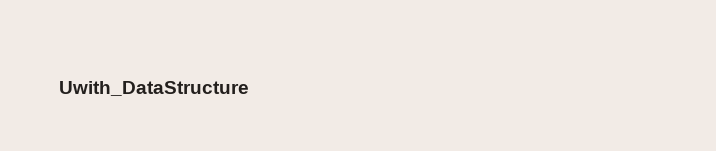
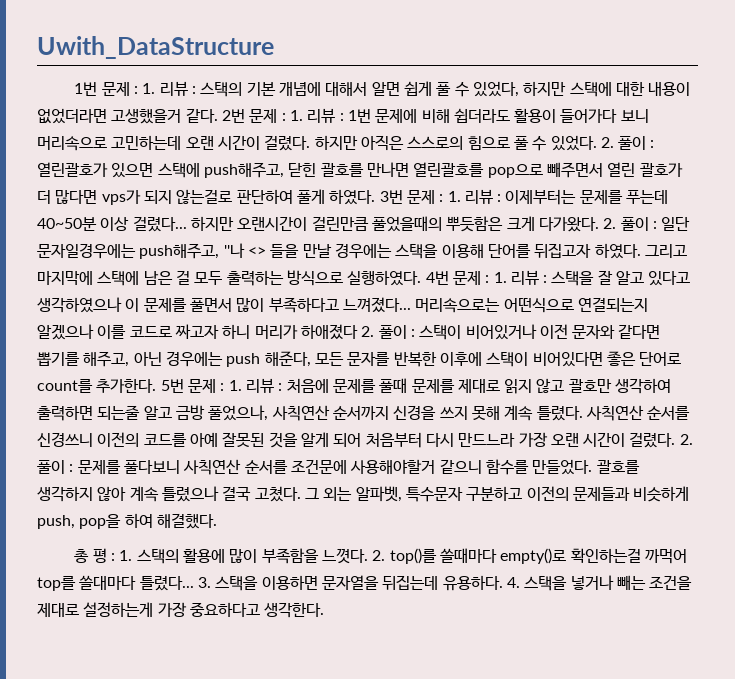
+ 1번 문제 : 1. 리뷰 : 스택의 기본 개념에 대해서 알면 쉽게 풀 수 있었다, 하지만 스택에 대한 내용이 없었더라면 고생했을거 같다. 2번 문제 : 1. 리뷰 : 1번 문제에 비해 쉽더라도 활용이 들어가다 보니 머리속으로 고민하는데 오랜 시간이 걸렸다. 하지만 아직은 스스로의 힘으로 풀 수 있었다. 2. 풀이 : 열린괄호가 있으면 스택에 push해주고, 닫힌 괄호를 만나면 열린괄호를 pop으로 빼주면서 열린 괄호가 더 많다면 vps가 되지 않는걸로 판단하여 풀게 하였다. 3번 문제 : 1. 리뷰 : 이제부터는 문제를 푸는데 40~50분 이상 걸렸다... 하지만 오랜시간이 걸린만큼 풀었을때의 뿌듯함은 크게 다가왔다. 2. 풀이 : 일단 문자일경우에는 push해주고, ''나 <> 들을 만날 경우에는 스택을 이용해 단어를 뒤집고자 하였다. 그리고 마지막에 스택에 남은 걸 모두 출력하는 방식으로 실행하였다. 4번 문제 : 1. 리뷰 : 스택을 잘 알고 있다고 생각하였으나 이 문제를 풀면서 많이 부족하다고 느껴졌다... 머리속으로는 어떤식으로 연결되는지 알겠으나 이를 코드로 짜고자 하니 머리가 하애졌다 2. 풀이 : 스택이 비어있거나 이전 문자와 같다면 뽑기를 해주고, 아닌 경우에는 push 해준다, 모든 문자를 반복한 이후에 스택이 비어있다면 좋은 단어로 count를 추가한다. 5번 문제 : 1. 리뷰 : 처음에 문제를 풀때 문제를 제대로 읽지 않고 괄호만 생각하여 출력하면 되는줄 알고 금방 풀었으나, 사칙연산 순서까지 신경을 쓰지 못해 계속 틀렸다. 사칙연산 순서를 신경쓰니 이전의 코드를 아예 잘못된 것을 알게 되어 처음부터 다시 만드느라 가장 오랜 시간이 걸렸다. 2. 풀이 : 문제를 풀다보니 사칙연산 순서를 조건문에 사용해야할거 같으니 함수를 만들었다. 괄호를 생각하지 않아 계속 틀렸으나 결국 고쳤다. 그 외는 알파벳, 특수문자 구분하고 이전의 문제들과 비슷하게 push, pop을 하여 해결했다.
+ 총 평 : 1. 스택의 활용에 많이 부족함을 느꼇다. 2. top()를 쓸때마다 empty()로 확인하는걸 까먹어 top를 쓸대마다 틀렸다... 3. 스택을 이용하면 문자열을 뒤집는데 유용하다. 4. 스택을 넣거나 빼는 조건을 제대로 설정하는게 가장 중요하다고 생각한다.

